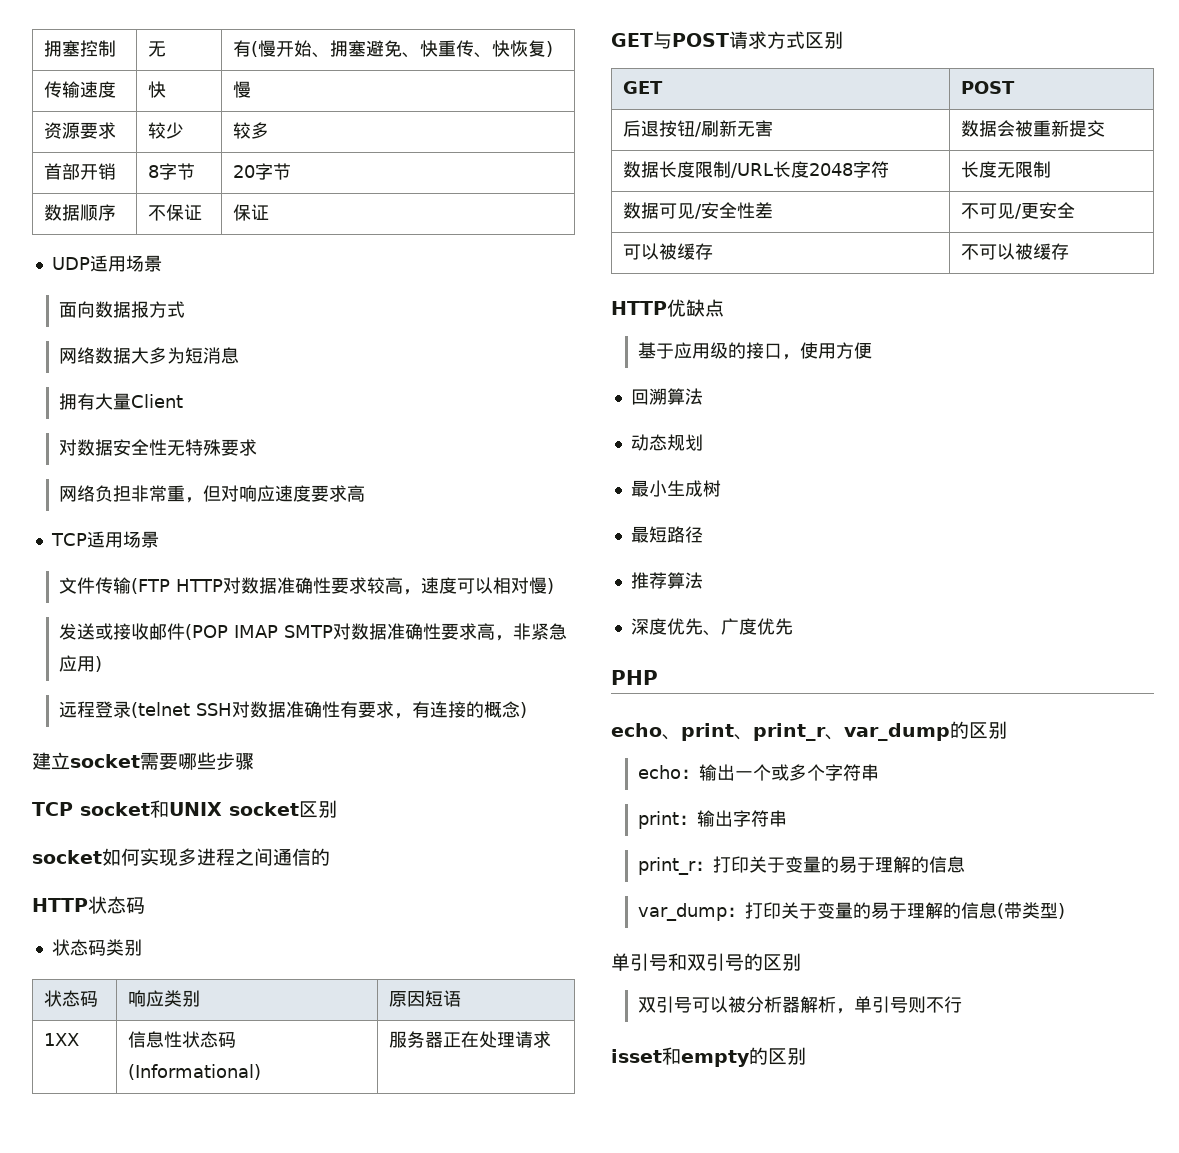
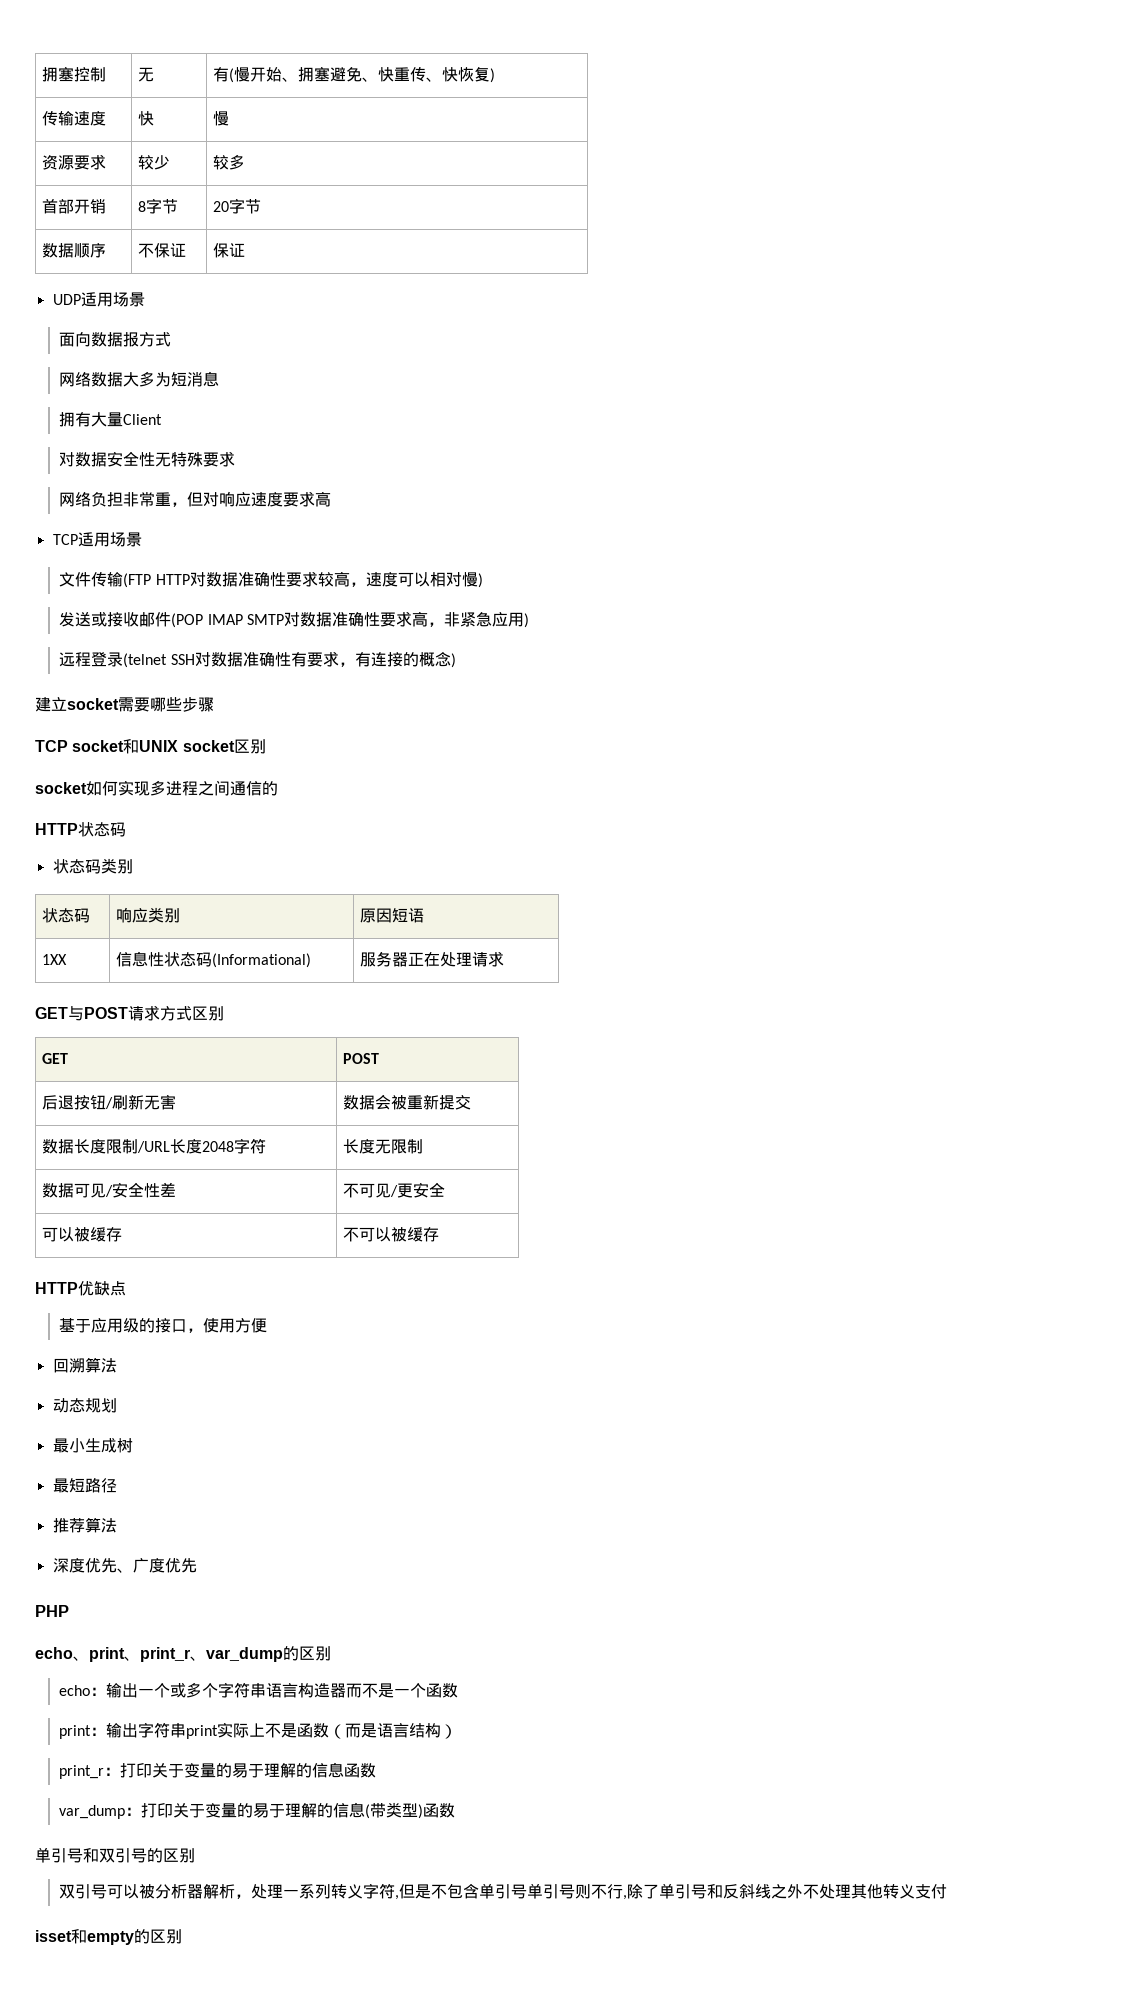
- echo：输出一个或多个字符串
- print：输出字符串
+ echo：输出一个或多个字符串语言构造器而不是一个函数
+ print：输出字符串print实际上不是函数（而是语言结构）
- print_r：打印关于变量的易于理解的信息
+ print_r：打印关于变量的易于理解的信息函数
- var_dump：打印关于变量的易于理解的信息(带类型)
+ var_dump：打印关于变量的易于理解的信息(带类型)函数
- 双引号可以被分析器解析，单引号则不行
+ 双引号可以被分析器解析，处理一系列转义字符,但是不包含单引号单引号则不行,除了单引号和反斜线之外不处理其他转义支付

